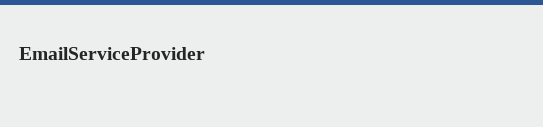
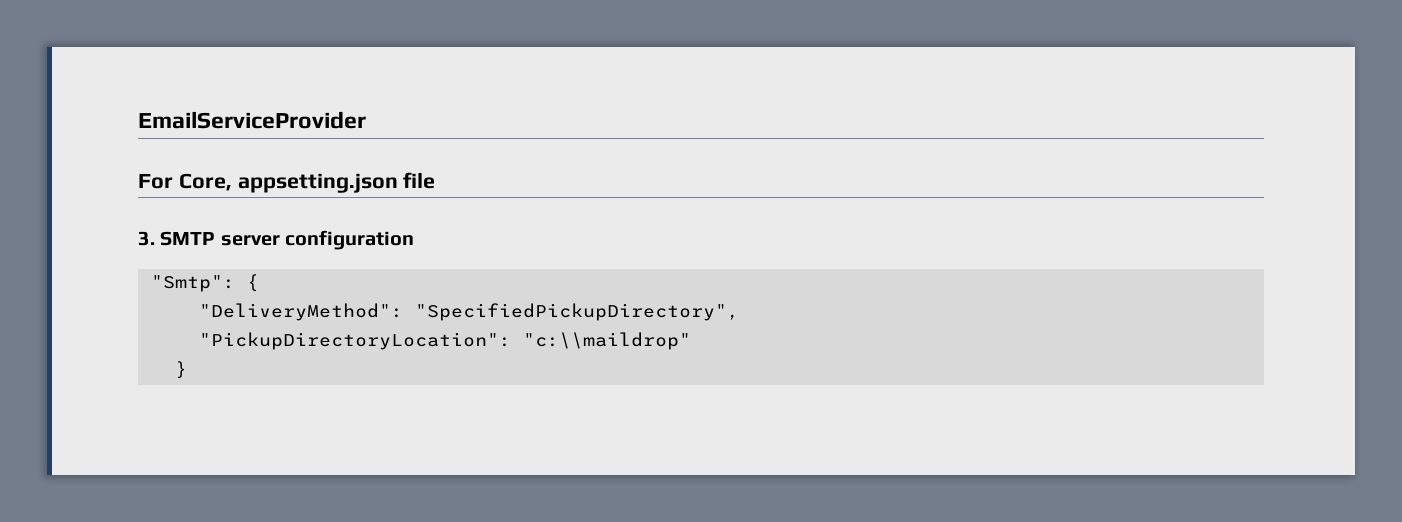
+ For Core, appsetting.json file
+ 3. SMTP server configuration
+ "Smtp": {
+ "DeliveryMethod": "SpecifiedPickupDirectory",
+ "PickupDirectoryLocation": "c:\\maildrop"
+ }

